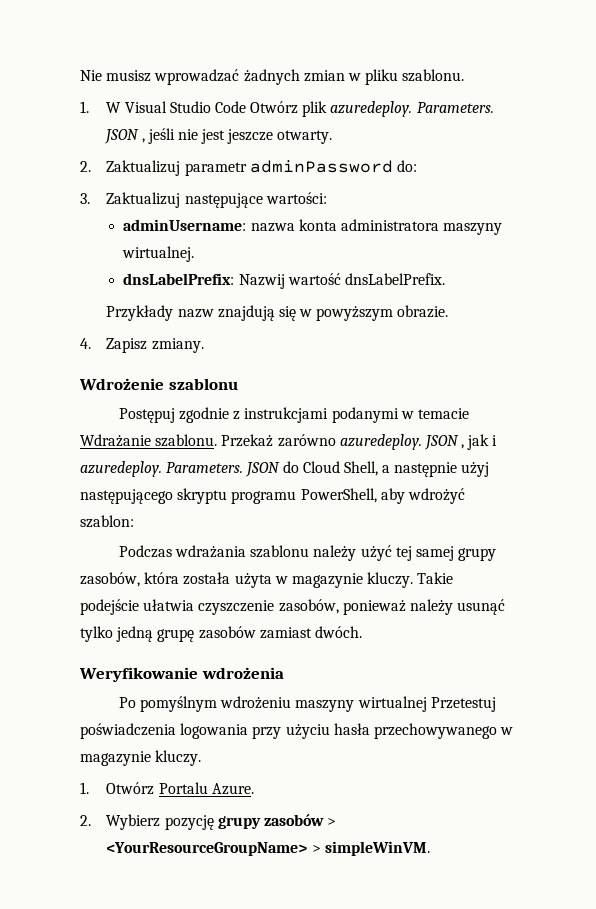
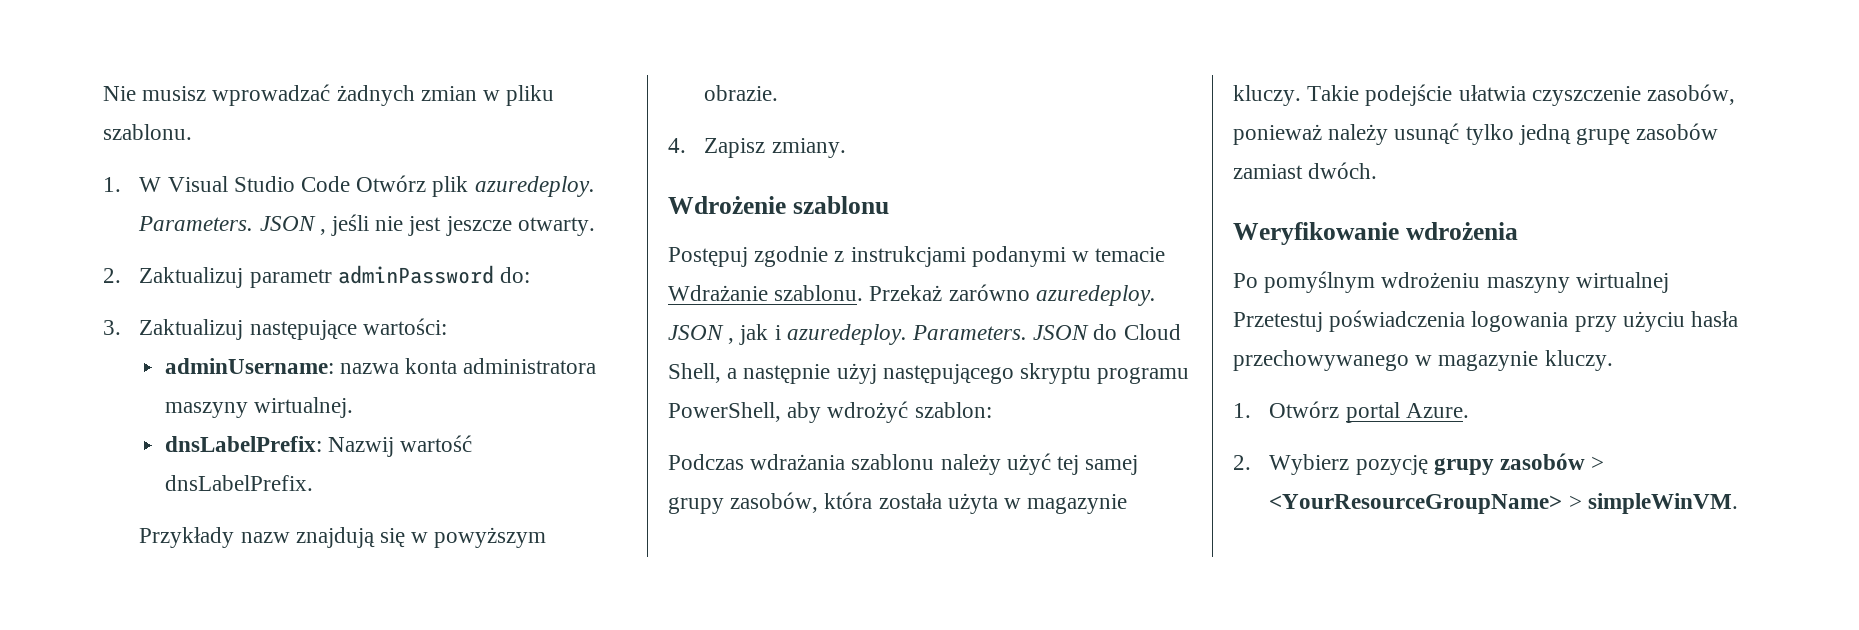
- 1. Otwórz Portalu Azure.
+ 1. Otwórz portal Azure.

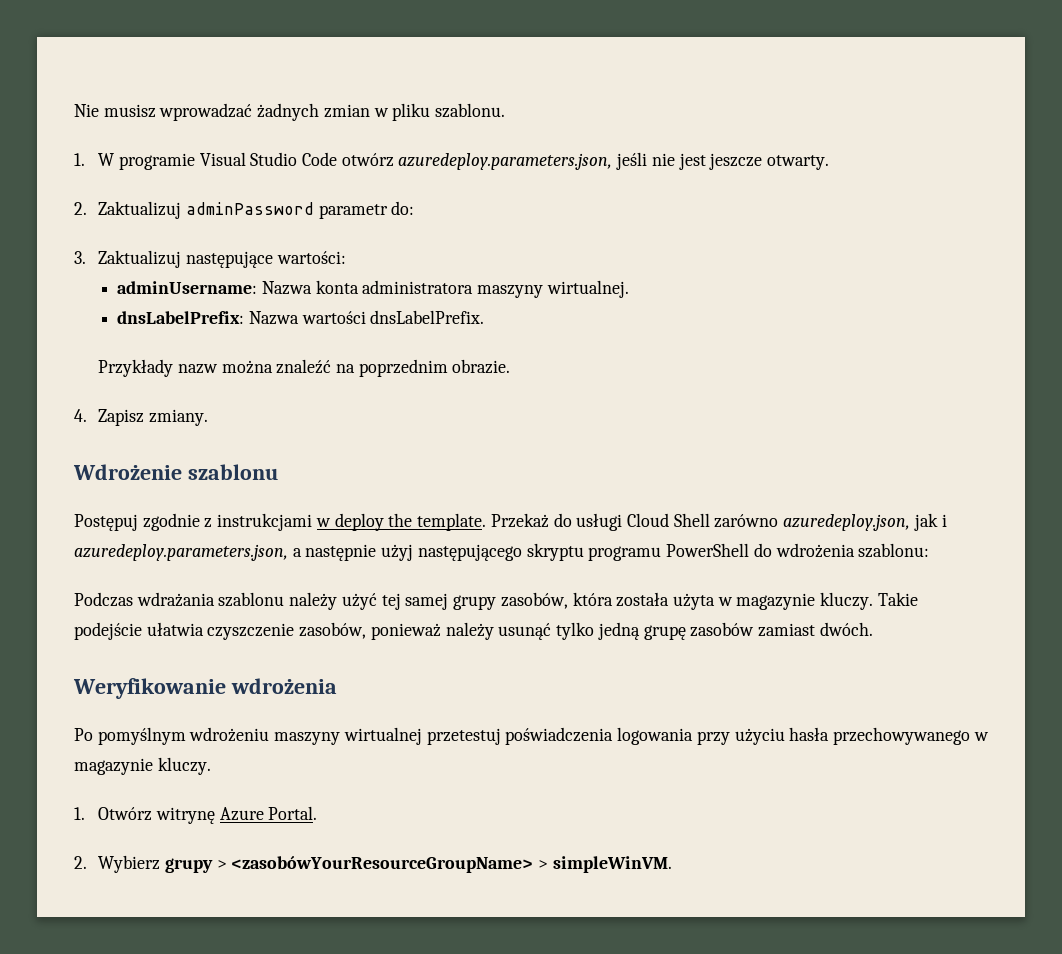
- 1. W Visual Studio Code Otwórz plik azuredeploy. Parameters. JSON , jeśli nie jest jeszcze otwarty.
+ 1. W programie Visual Studio Code otwórz azuredeploy.parameters.json, jeśli nie jest jeszcze otwarty.
- 2. Zaktualizuj parametr adminPassword do:
+ 2. Zaktualizuj adminPassword parametr do:
- adminUsername: nazwa konta administratora maszyny wirtualnej.
+ adminUsername: Nazwa konta administratora maszyny wirtualnej.
- dnsLabelPrefix: Nazwij wartość dnsLabelPrefix.
+ dnsLabelPrefix: Nazwa wartości dnsLabelPrefix.
- Przykłady nazw znajdują się w powyższym obrazie.
+ Przykłady nazw można znaleźć na poprzednim obrazie.
- Postępuj zgodnie z instrukcjami podanymi w temacie Wdrażanie szablonu. Przekaż zarówno azuredeploy. JSON , jak i azuredeploy. Parameters. JSON do Cloud Shell, a następnie użyj następującego skryptu programu PowerShell, aby wdrożyć szablon:
+ Postępuj zgodnie z instrukcjami w deploy the template. Przekaż do usługi Cloud Shell zarówno azuredeploy.json, jak i azuredeploy.parameters.json, a następnie użyj następującego skryptu programu PowerShell do wdrożenia szablonu:
- Po pomyślnym wdrożeniu maszyny wirtualnej Przetestuj poświadczenia logowania przy użyciu hasła przechowywanego w magazynie kluczy.
+ Po pomyślnym wdrożeniu maszyny wirtualnej przetestuj poświadczenia logowania przy użyciu hasła przechowywanego w magazynie kluczy.
- 1. Otwórz portal Azure.
+ 1. Otwórz witrynę Azure Portal.
- 2. Wybierz pozycję grupy zasobów > <YourResourceGroupName> > simpleWinVM.
+ 2. Wybierz grupy > <zasobówYourResourceGroupName> > simpleWinVM.

